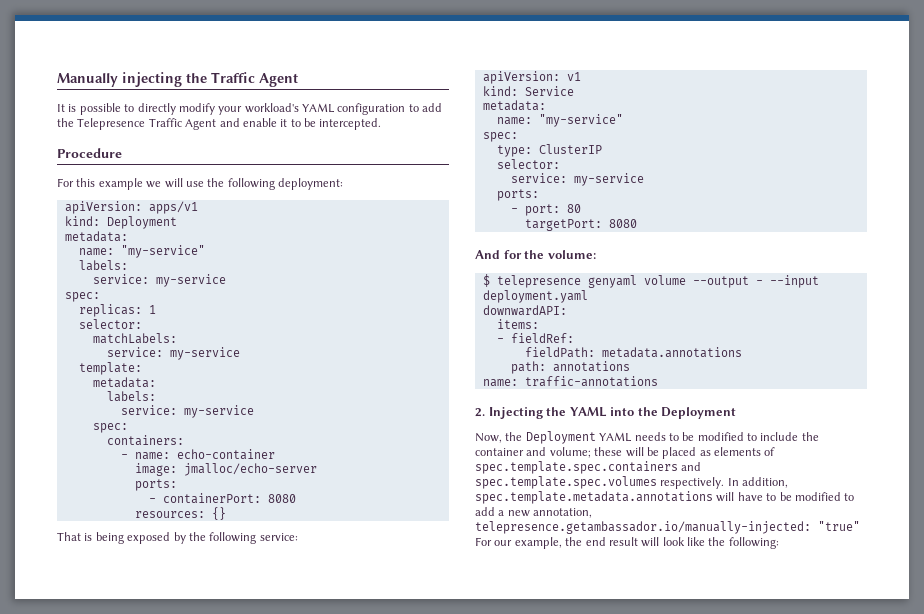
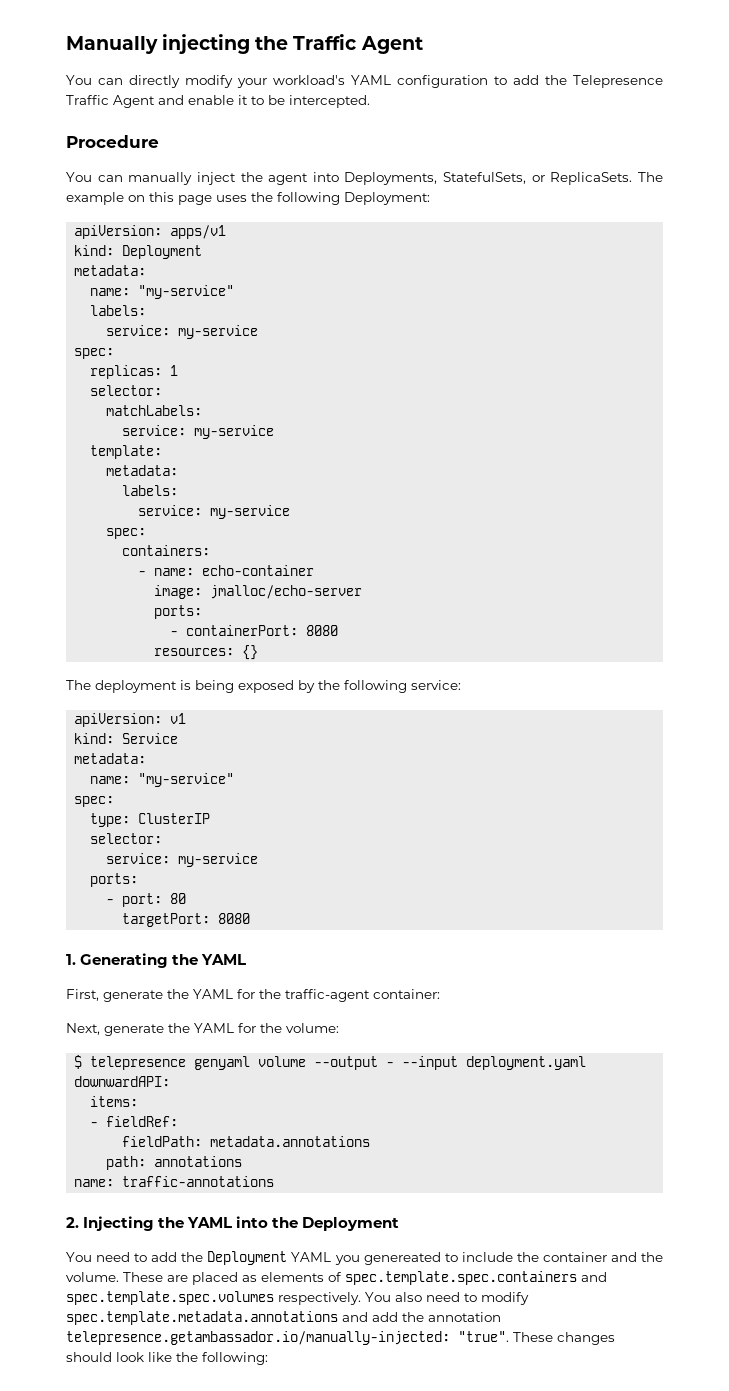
- It is possible to directly modify your workload's YAML configuration to add the Telepresence Traffic Agent and enable it to be intercepted.
+ You can directly modify your workload's YAML configuration to add the Telepresence Traffic Agent and enable it to be intercepted.
- For this example we will use the following deployment:
+ You can manually inject the agent into Deployments, StatefulSets, or ReplicaSets. The example on this page uses the following Deployment:
- That is being exposed by the following service:
+ The deployment is being exposed by the following service:
- And for the volume:
+ 1. Generating the YAML
+ First, generate the YAML for the traffic-agent container:
+ Next, generate the YAML for the volume:
- Now, the Deployment YAML needs to be modified to include the container and volume; these will be placed as elements of spec.template.spec.containers and spec.template.spec.volumes respectively.
+ You need to add the Deployment YAML you genereated to include the container and the volume. These are placed as elements of spec.template.spec.containers and spec.template.spec.volumes respectively.
- In addition, spec.template.metadata.annotations will have to be modified to add a new annotation, telepresence.getambassador.io/manually-injected: "true" For our example, the end result will look like the following:
+ You also need to modify spec.template.metadata.annotations and add the annotation telepresence.getambassador.io/manually-injected: "true". These changes should look like the following:

